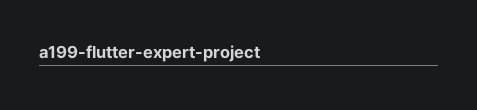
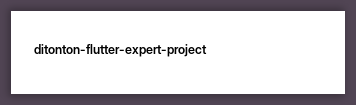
- a199-flutter-expert-project
+ ditonton-flutter-expert-project

